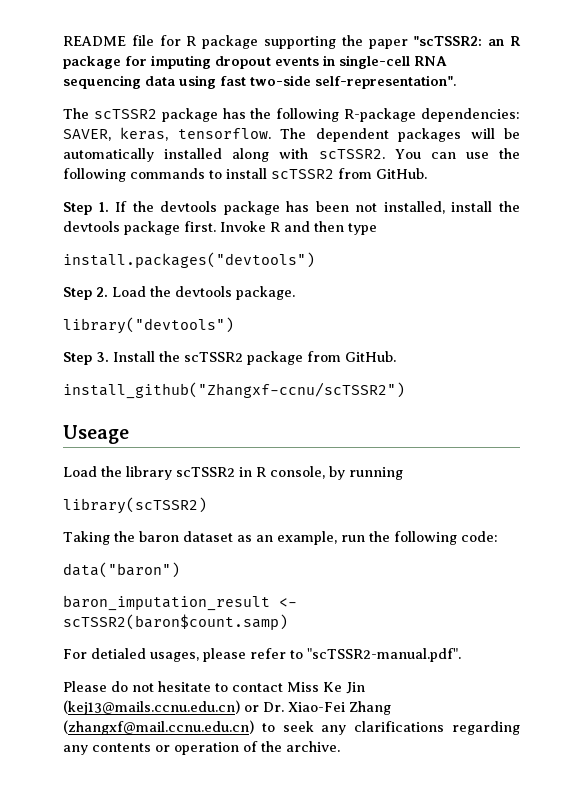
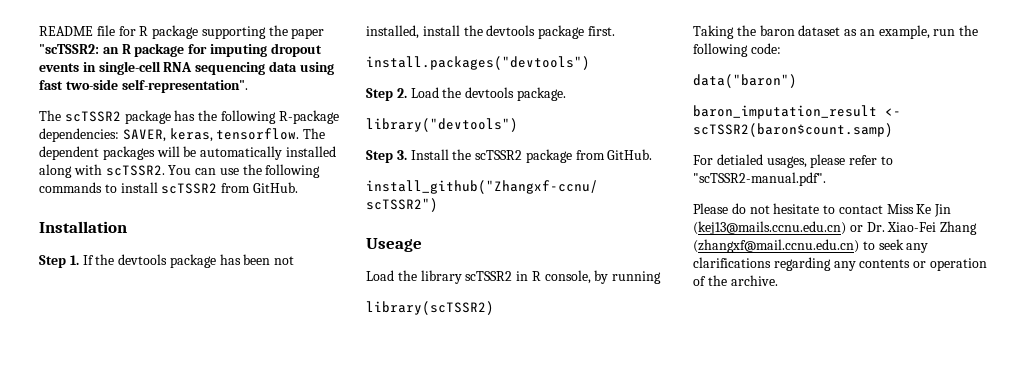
+ Installation
- Invoke R and then type

